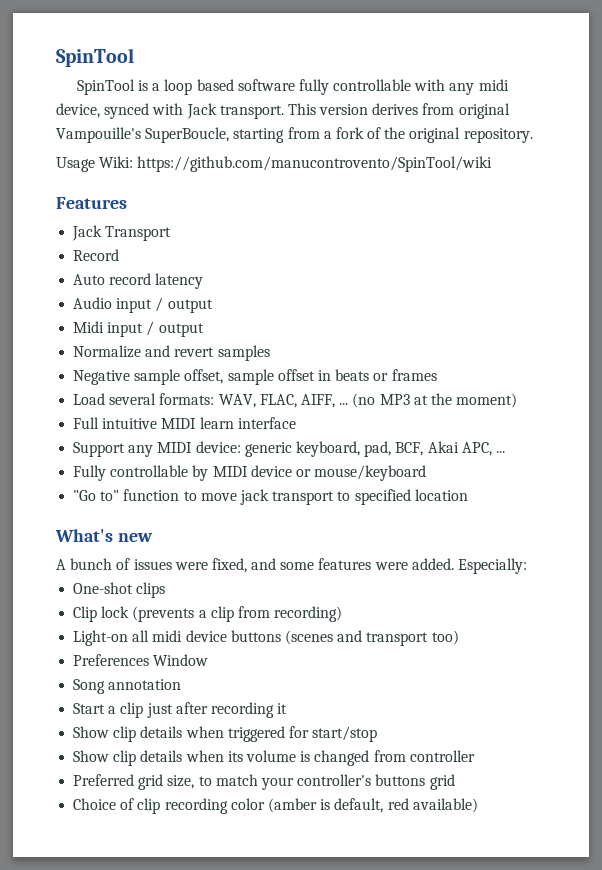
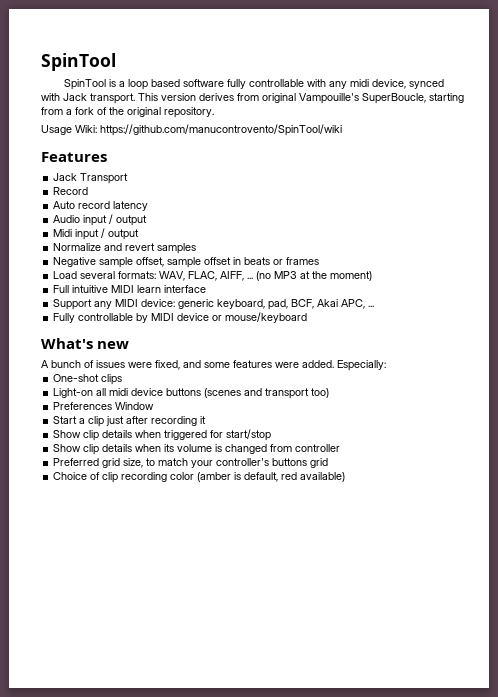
- "Go to" function to move jack transport to specified location
- Clip lock (prevents a clip from recording)
- Song annotation

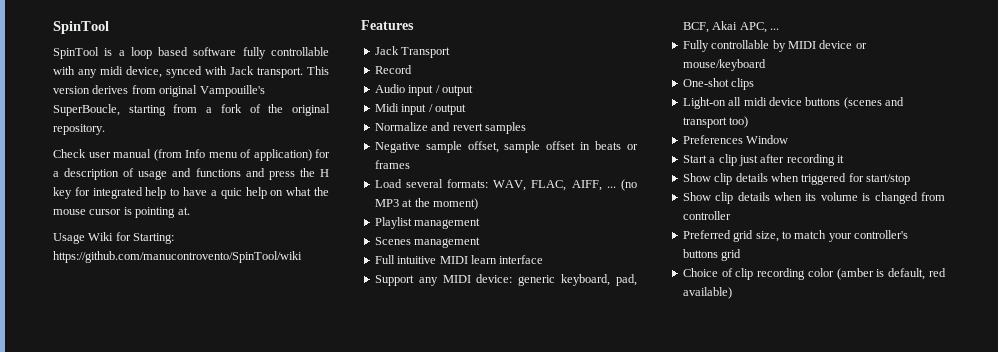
- Usage Wiki: https://github.com/manucontrovento/SpinTool/wiki
+ Check user manual (from Info menu of application) for a description of usage and functions and press the H key for integrated help to have a quic help on what the mouse cursor is pointing at.
+ Usage Wiki for Starting: https://github.com/manucontrovento/SpinTool/wiki
- Auto record latency
+ Playlist management
+ Scenes management
- What's new
- A bunch of issues were fixed, and some features were added. Especially:

